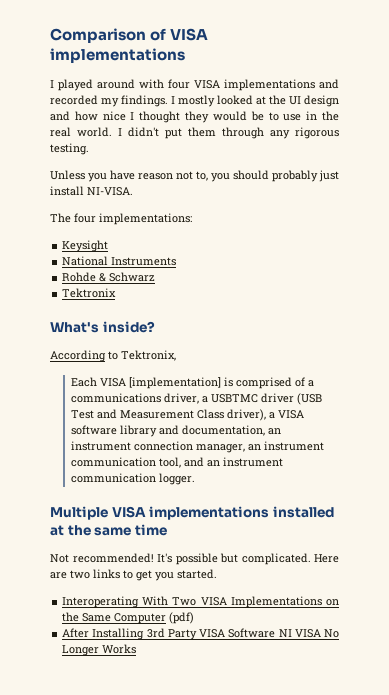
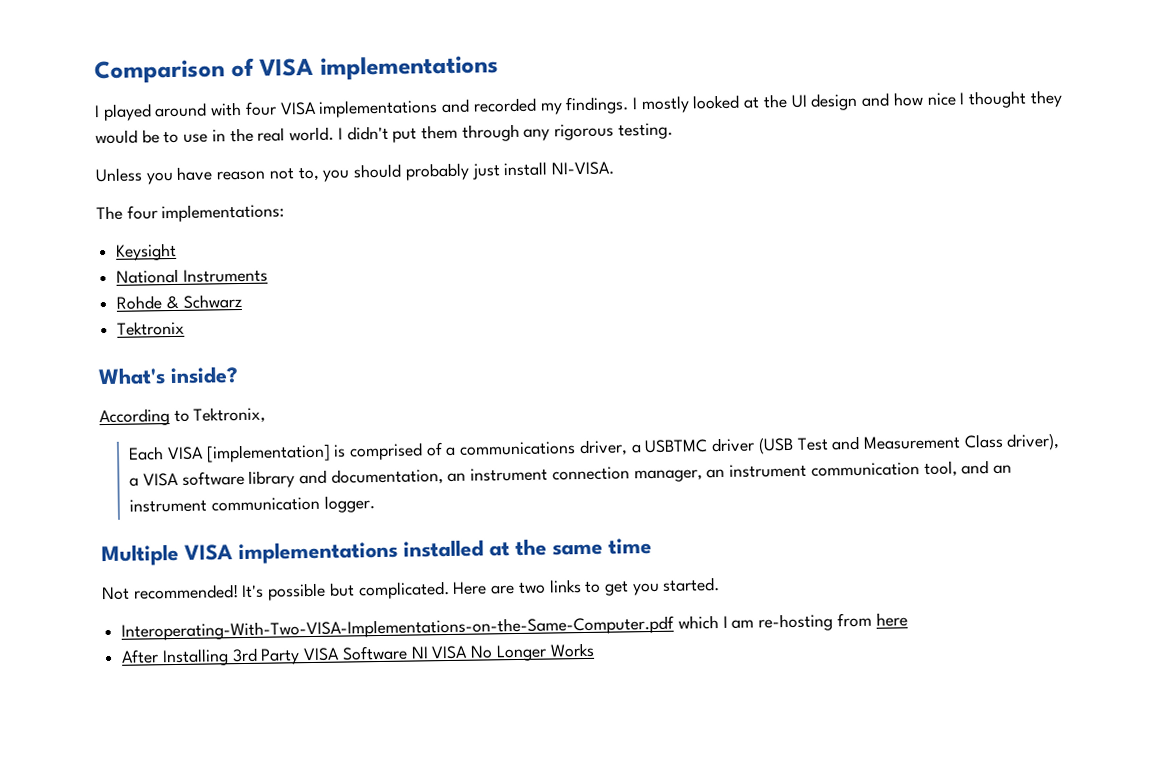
- Interoperating With Two VISA Implementations on the Same Computer (pdf)
+ Interoperating-With-Two-VISA-Implementations-on-the-Same-Computer.pdf which I am re-hosting from here

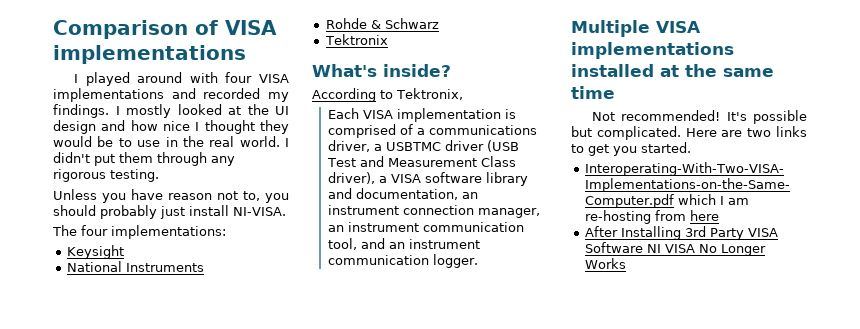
- Each VISA [implementation] is comprised of a communications driver, a USBTMC driver (USB Test and Measurement Class driver), a VISA software library and documentation, an instrument connection manager, an instrument communication tool, and an instrument communication logger.
+ Each VISA implementation is comprised of a communications driver, a USBTMC driver (USB Test and Measurement Class driver), a VISA software library and documentation, an instrument connection manager, an instrument communication tool, and an instrument communication logger.

